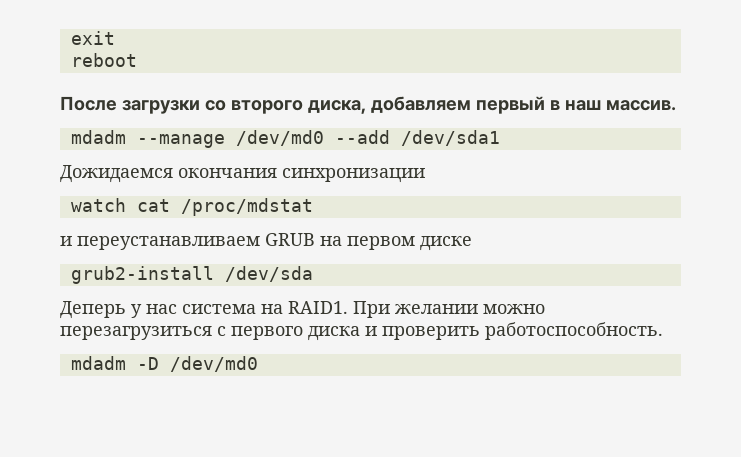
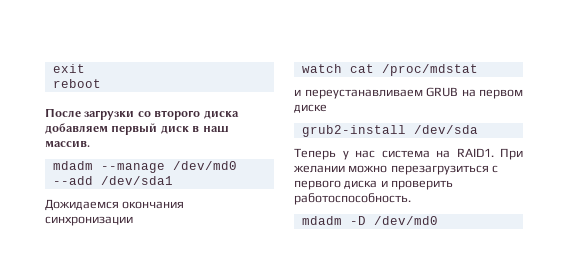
- После загрузки со второго диска, добавляем первый в наш массив.
+ После загрузки со второго диска добавляем первый диск в наш массив.
- Деперь у нас система на RAID1.
+ Теперь у нас система на RAID1.

